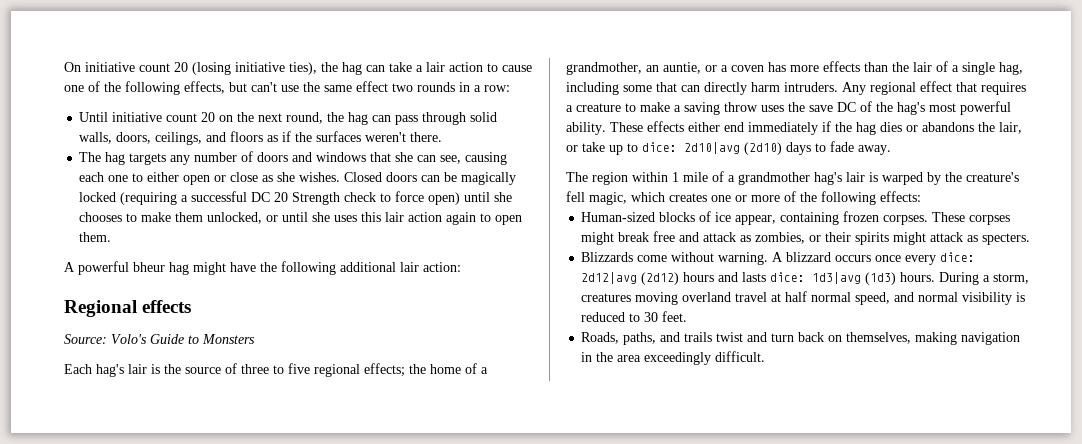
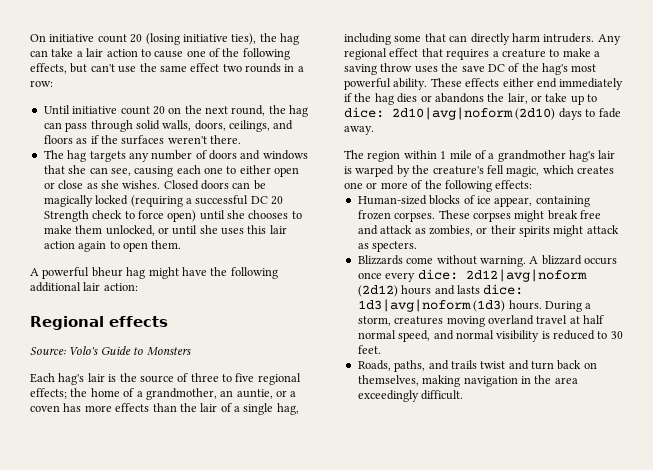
- These effects either end immediately if the hag dies or abandons the lair, or take up to dice: 2d10|avg (2d10) days to fade away.
+ These effects either end immediately if the hag dies or abandons the lair, or take up to dice: 2d10|avg|noform (2d10) days to fade away.
- A blizzard occurs once every dice: 2d12|avg (2d12) hours and lasts dice: 1d3|avg (1d3) hours.
+ A blizzard occurs once every dice: 2d12|avg|noform (2d12) hours and lasts dice: 1d3|avg|noform (1d3) hours.

